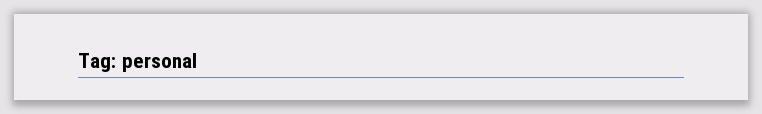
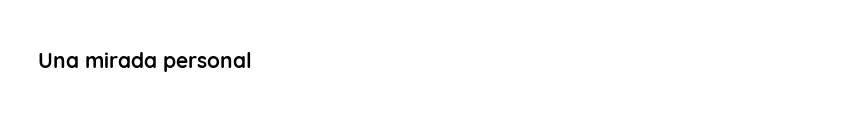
- Tag: personal
+ Una mirada personal

